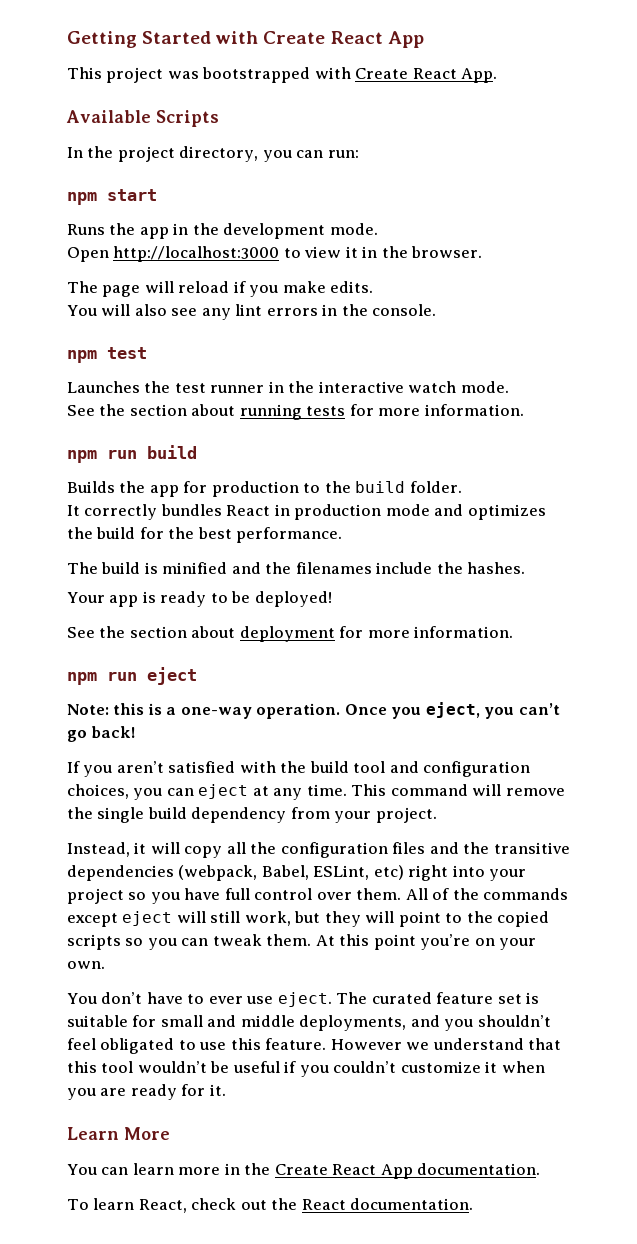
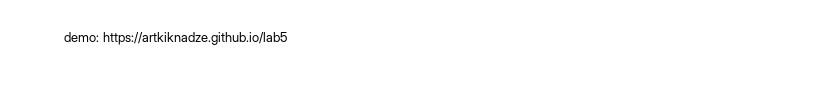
- Getting Started with Create React App
- This project was bootstrapped with Create React App.
- Available Scripts
- In the project directory, you can run:
- npm start
- Runs the app in the development mode.
- Open http://localhost:3000 to view it in the browser.
- The page will reload if you make edits.
- You will also see any lint errors in the console.
- npm test
- Launches the test runner in the interactive watch mode.
- See the section about running tests for more information.
- npm run build
- Builds the app for production to the build folder.
- It correctly bundles React in production mode and optimizes the build for the best performance.
- The build is minified and the filenames include the hashes.
- Your app is ready to be deployed!
- See the section about deployment for more information.
- npm run eject
- Note: this is a one-way operation. Once you eject, you can’t go back!
- If you aren’t satisfied with the build tool and configuration choices, you can eject at any time. This command will remove the single build dependency from your project.
- Instead, it will copy all the configuration files and the transitive dependencies (webpack, Babel, ESLint, etc) right into your project so you have full control over them. All of the commands except eject will still work, but they will point to the copied scripts so you can tweak them. At this point you’re on your own.
- You don’t have to ever use eject. The curated feature set is suitable for small and middle deployments, and you shouldn’t feel obligated to use this feature. However we understand that this tool wouldn’t be useful if you couldn’t customize it when you are ready for it.
- Learn More
- You can learn more in the Create React App documentation.
- To learn React, check out the React documentation.
+ demo: https://artkiknadze.github.io/lab5

